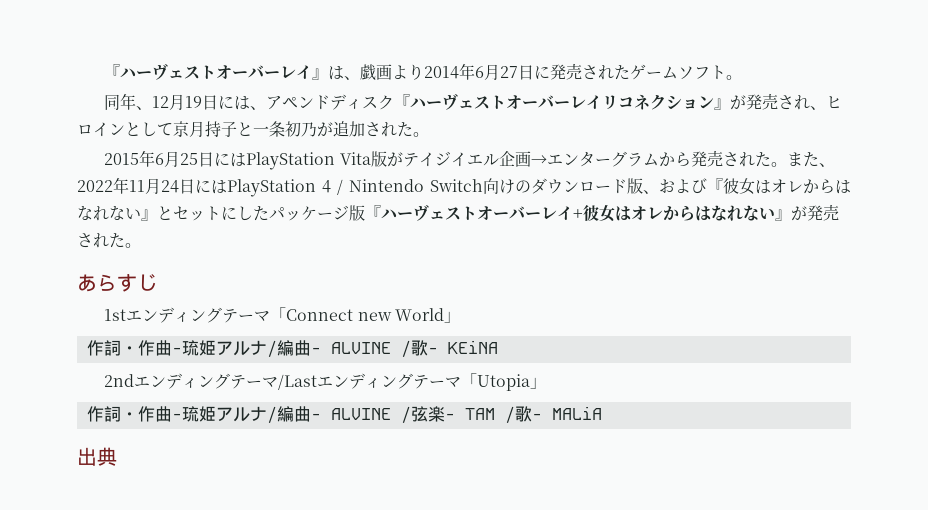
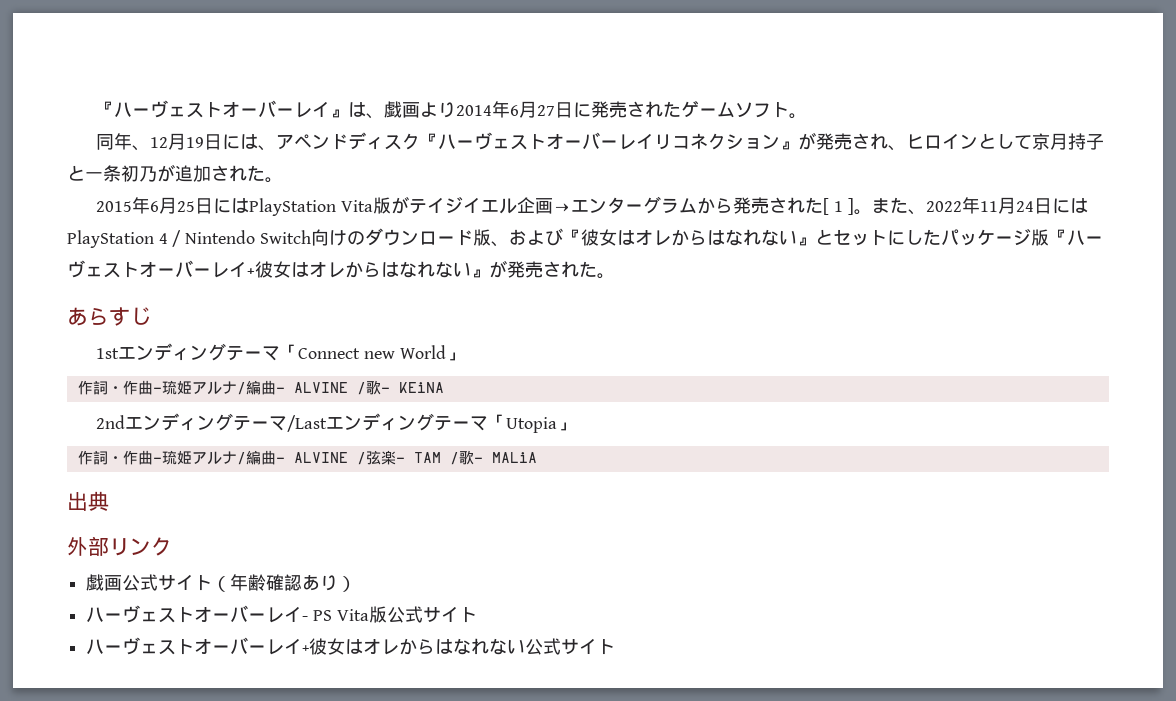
- 2015年6月25日にはPlayStation Vita版がテイジイエル企画→エンターグラムから発売された。
+ 2015年6月25日にはPlayStation Vita版がテイジイエル企画→エンターグラムから発売された[ 1 ]。
+ 外部リンク
+ 戯画公式サイト（年齢確認あり）
+ ハーヴェストオーバーレイ- PS Vita版公式サイト
+ ハーヴェストオーバーレイ+彼女はオレからはなれない公式サイト

